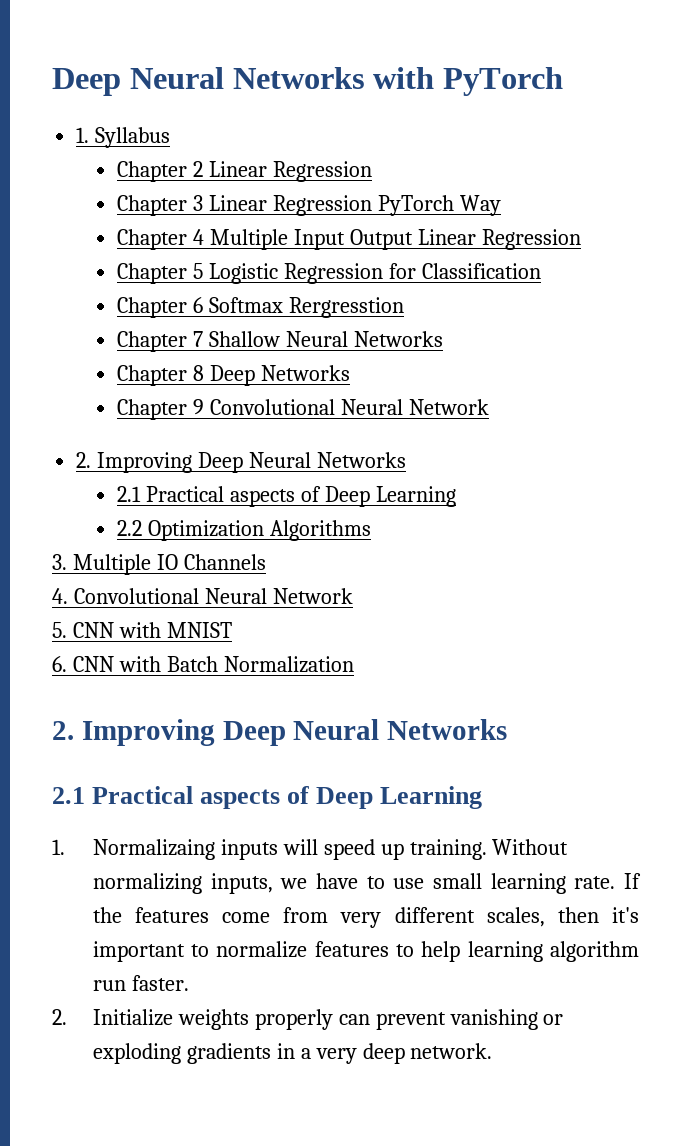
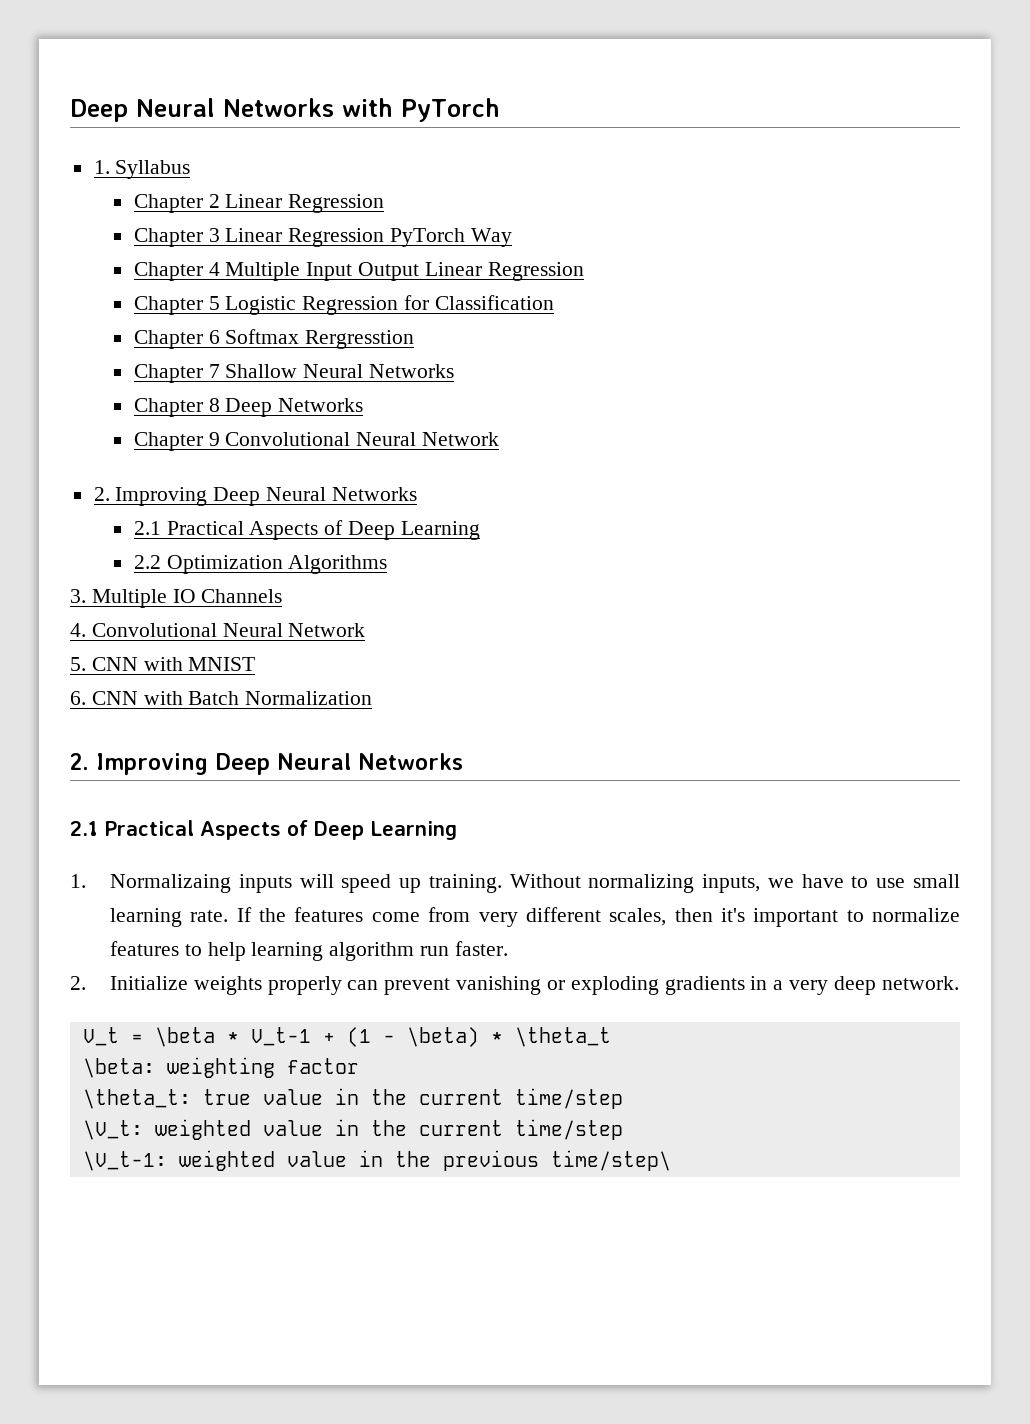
  Chapter 9 Convolutional Neural Network
  2. Improving Deep Neural Networks
- 2.1 Practical aspects of Deep Learning
+ 2.1 Practical Aspects of Deep Learning
  6. CNN with Batch Normalization
  2. Improving Deep Neural Networks
- 2.1 Practical aspects of Deep Learning
+ 2.1 Practical Aspects of Deep Learning
+ V_t = \beta * V_t-1 + (1 - \beta) * \theta_t
+ \beta: weighting factor
+ \theta_t: true value in the current time/step
+ \V_t: weighted value in the current time/step
+ \V_t-1: weighted value in the previous time/step\

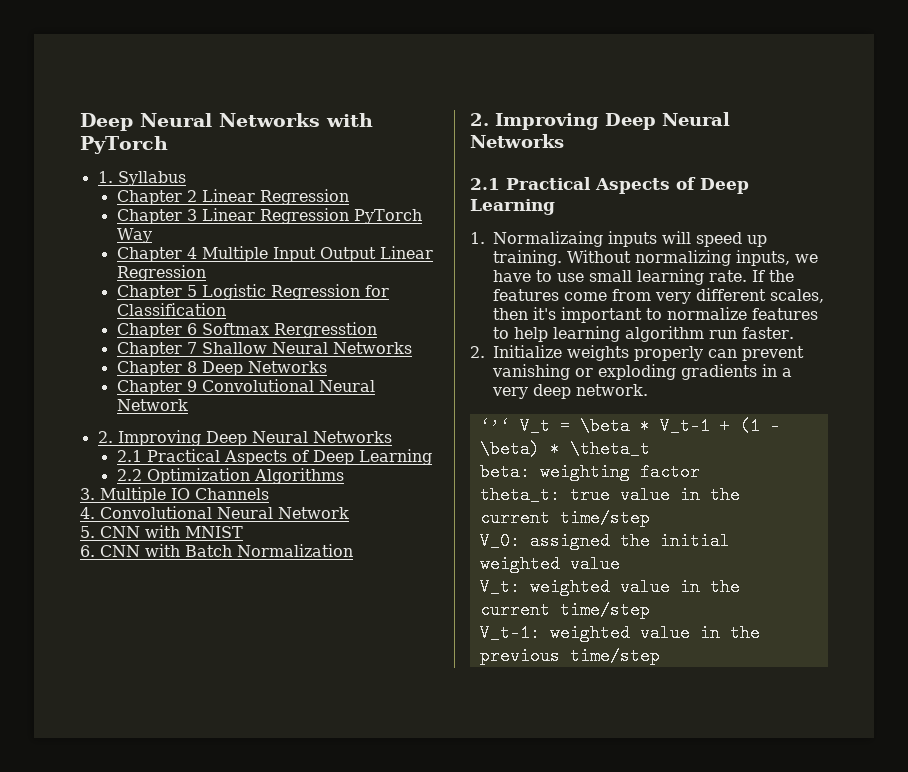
- V_t = \beta * V_t-1 + (1 - \beta) * \theta_t
+ ‘’‘ V_t = \beta * V_t-1 + (1 - \beta) * \theta_t
- \beta: weighting factor
+ beta: weighting factor
- \theta_t: true value in the current time/step
+ theta_t: true value in the current time/step
- \V_t: weighted value in the current time/step
+ V_0: assigned the initial weighted value
+ V_t: weighted value in the current time/step
- \V_t-1: weighted value in the previous time/step\
+ V_t-1: weighted value in the previous time/step

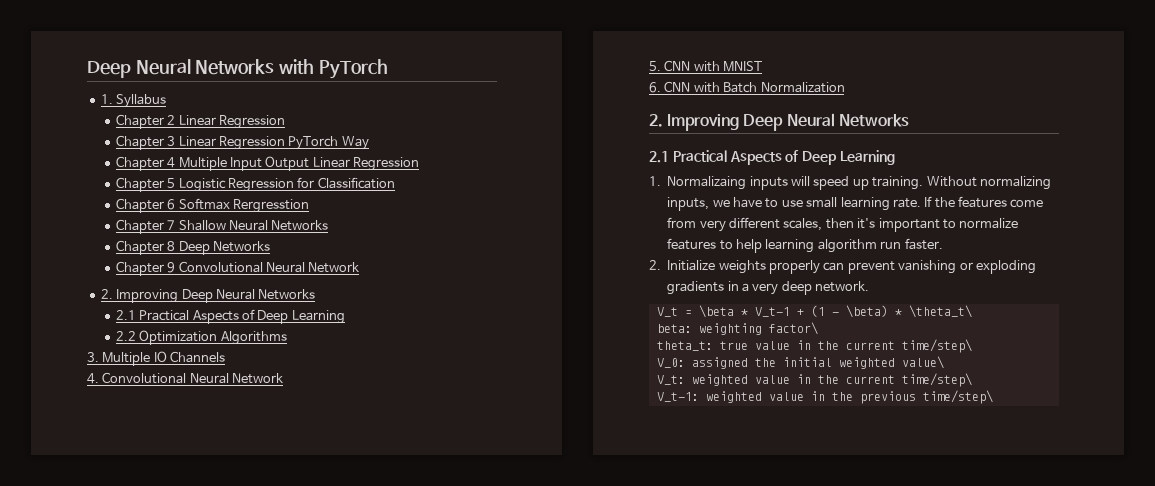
- ‘’‘ V_t = \beta * V_t-1 + (1 - \beta) * \theta_t
+ V_t = \beta * V_t-1 + (1 - \beta) * \theta_t\
- beta: weighting factor
+ beta: weighting factor\
- theta_t: true value in the current time/step
+ theta_t: true value in the current time/step\
- V_0: assigned the initial weighted value
+ V_0: assigned the initial weighted value\
- V_t: weighted value in the current time/step
+ V_t: weighted value in the current time/step\
- V_t-1: weighted value in the previous time/step
+ V_t-1: weighted value in the previous time/step\

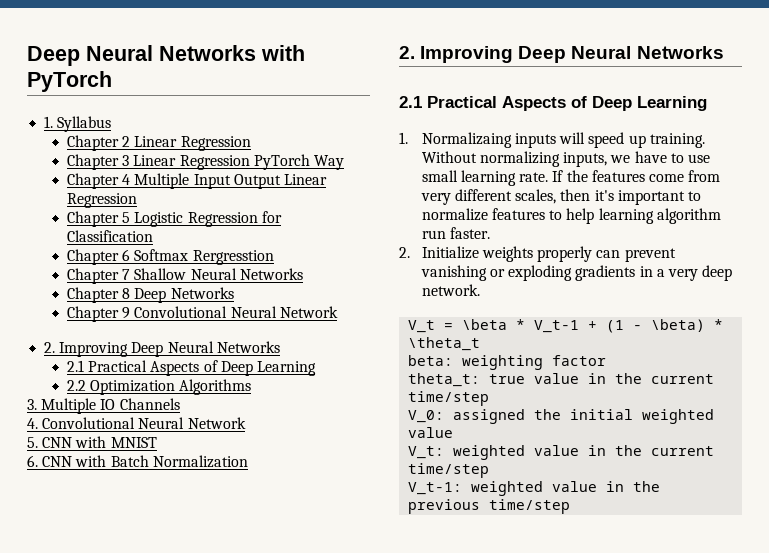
- V_t = \beta * V_t-1 + (1 - \beta) * \theta_t\
+ V_t = \beta * V_t-1 + (1 - \beta) * \theta_t
- beta: weighting factor\
+ beta: weighting factor
- theta_t: true value in the current time/step\
+ theta_t: true value in the current time/step
- V_0: assigned the initial weighted value\
+ V_0: assigned the initial weighted value
- V_t: weighted value in the current time/step\
+ V_t: weighted value in the current time/step
- V_t-1: weighted value in the previous time/step\
+ V_t-1: weighted value in the previous time/step

